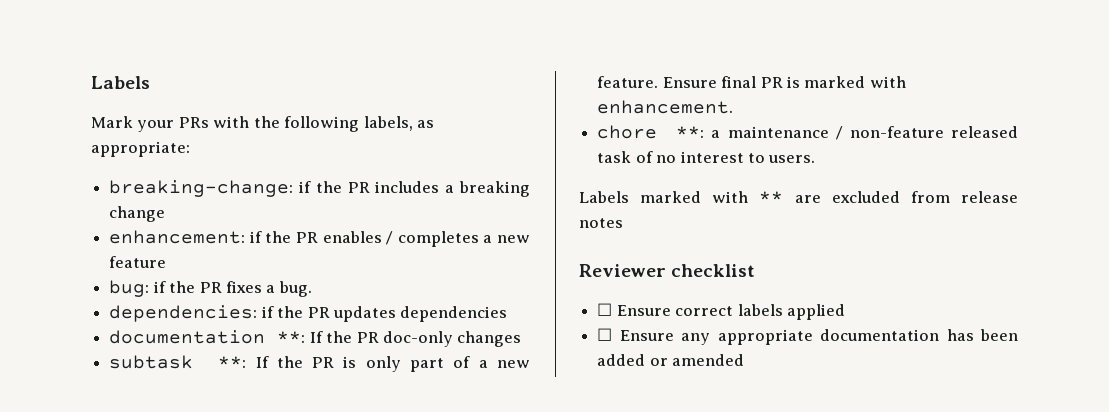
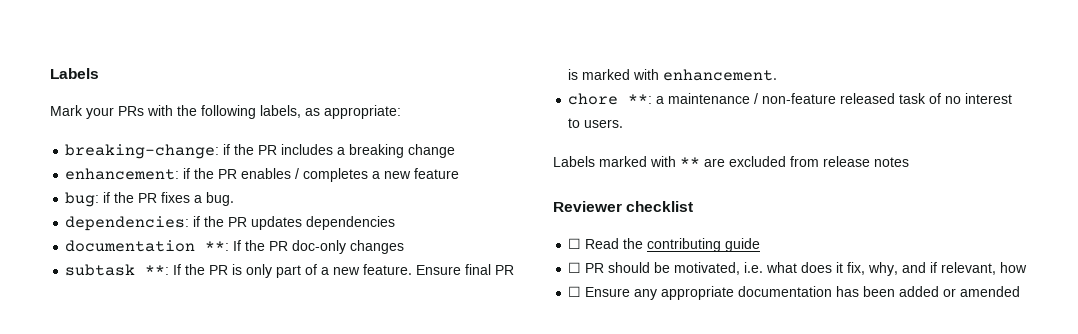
- ☐ Ensure correct labels applied
+ ☐ Read the contributing guide
+ ☐ PR should be motivated, i.e. what does it fix, why, and if relevant, how

